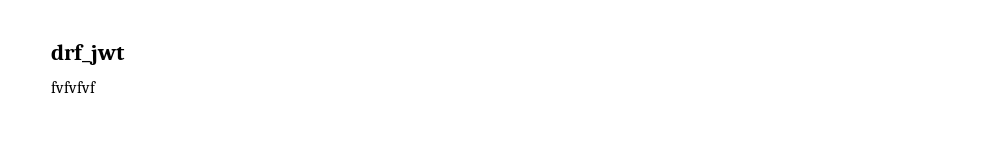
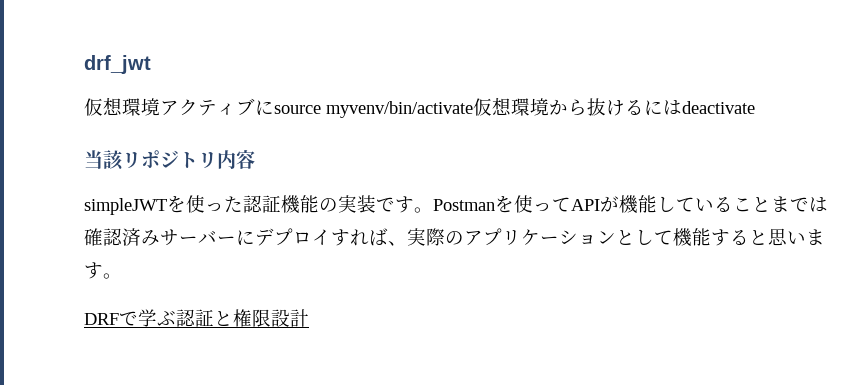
- fvfvfvf
+ 仮想環境アクティブにsource myvenv/bin/activate仮想環境から抜けるにはdeactivate
+ 当該リポジトリ内容
+ simpleJWTを使った認証機能の実装です。Postmanを使ってAPIが機能していることまでは確認済みサーバーにデプロイすれば、実際のアプリケーションとして機能すると思います。
+ DRFで学ぶ認証と権限設計

